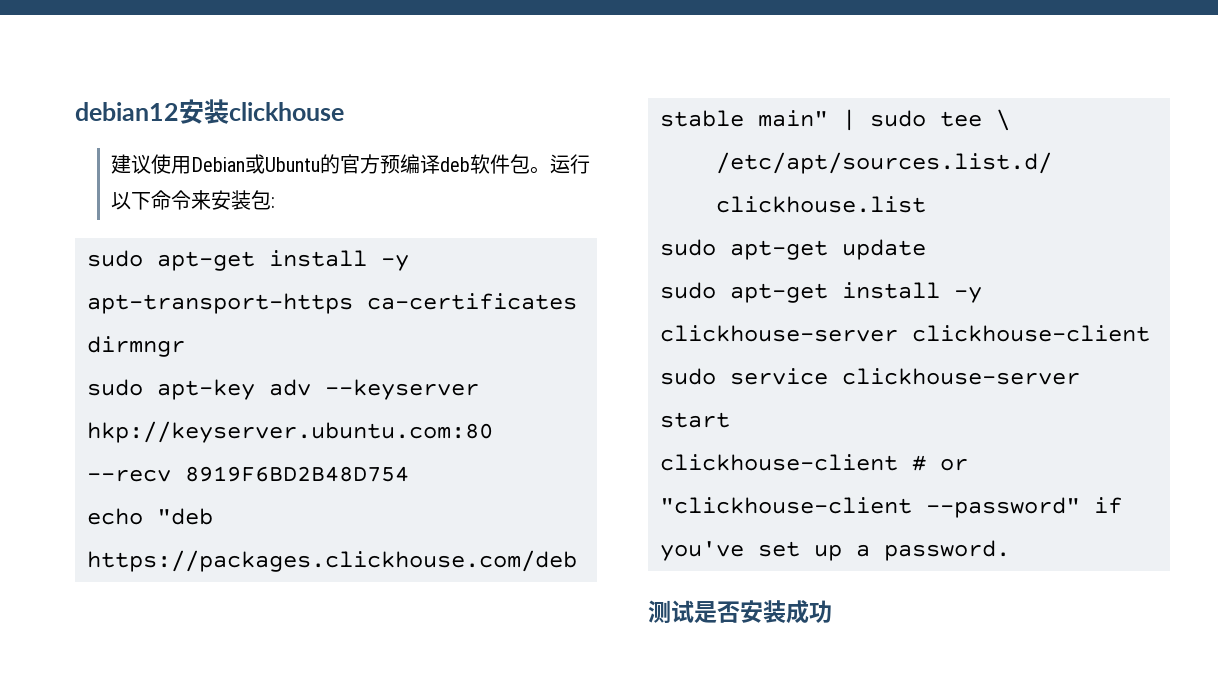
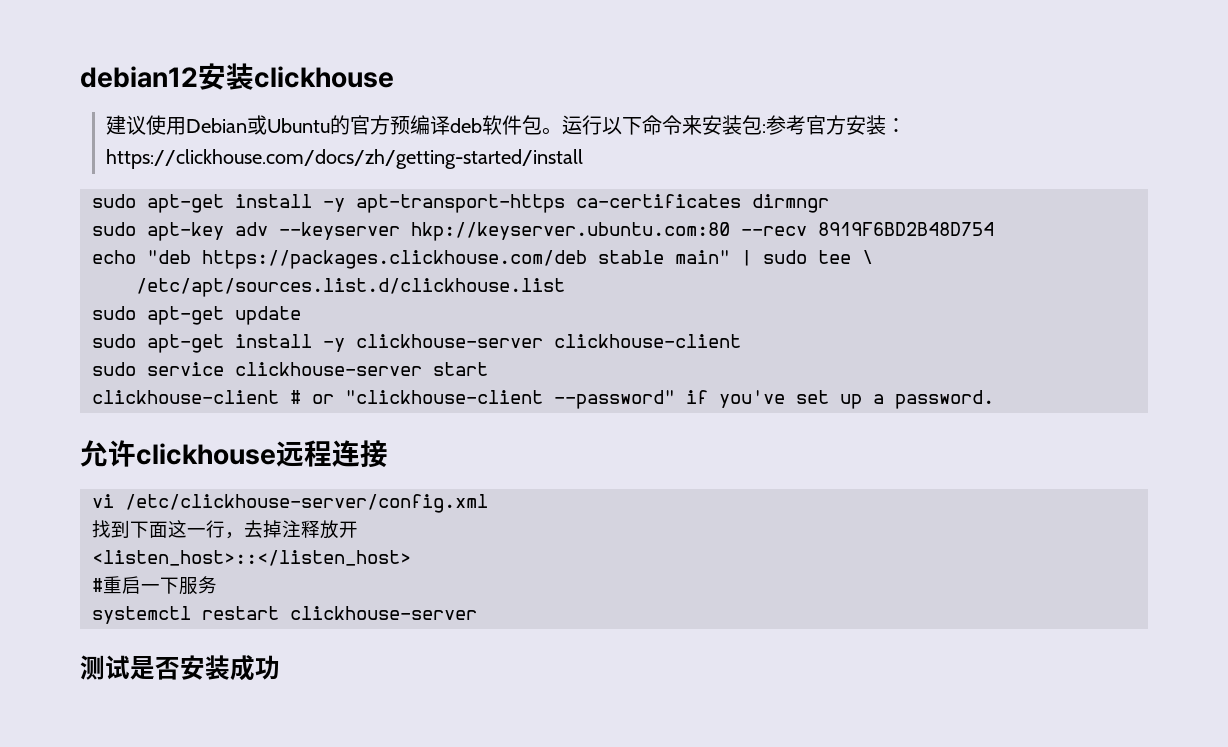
- 运行以下命令来安装包:
+ 运行以下命令来安装包:参考官方安装：https://clickhouse.com/docs/zh/getting-started/install
+ 允许clickhouse远程连接
+ vi /etc/clickhouse-server/config.xml
+ 找到下面这一行，去掉注释放开
+ <listen_host>::</listen_host>
+ #重启一下服务
+ systemctl restart clickhouse-server

